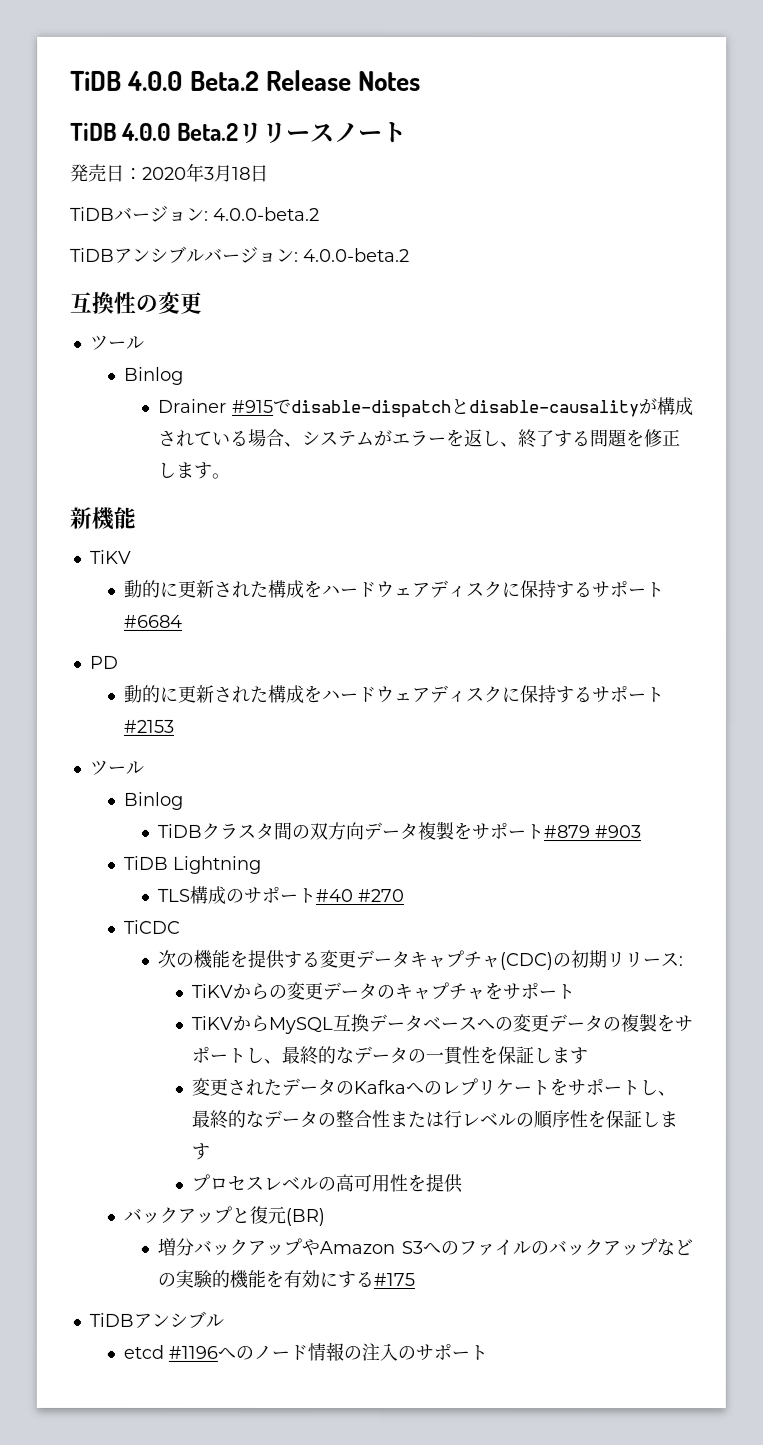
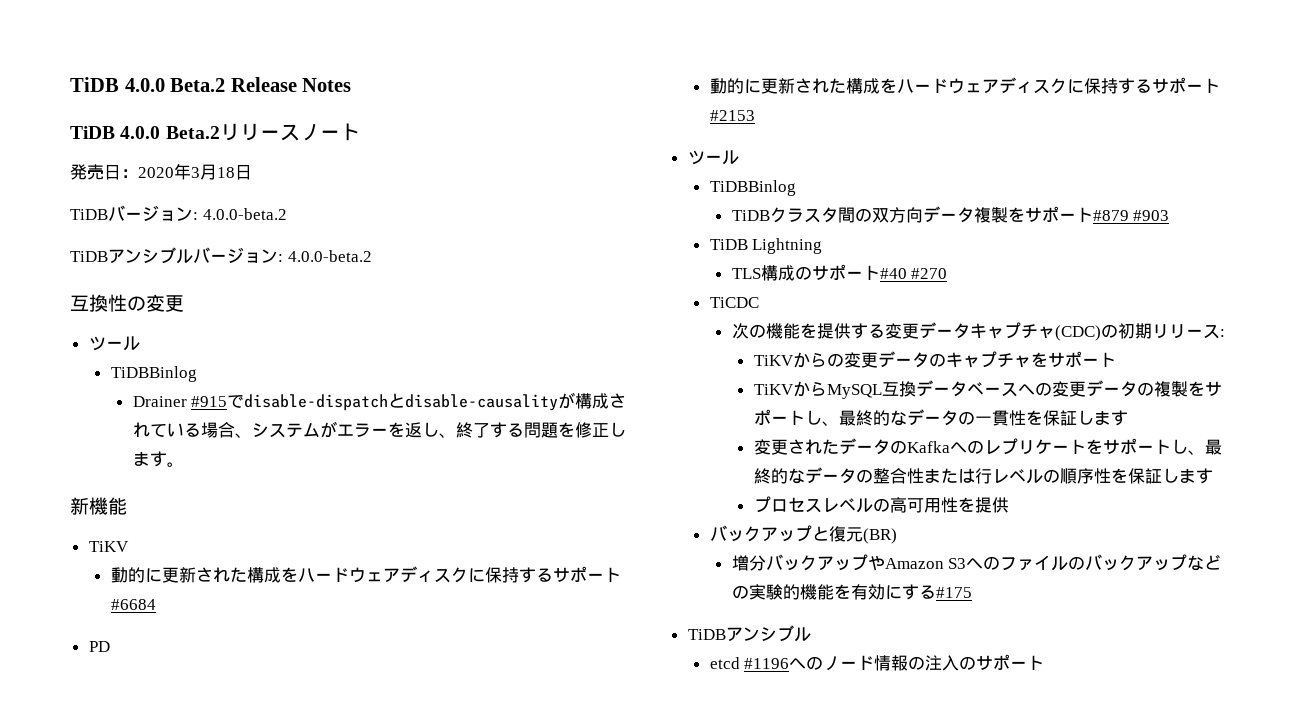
  互換性の変更
  ツール
- Binlog
+ TiDBBinlog
  動的に更新された構成をハードウェアディスクに保持するサポート#2153
  ツール
- Binlog
+ TiDBBinlog

